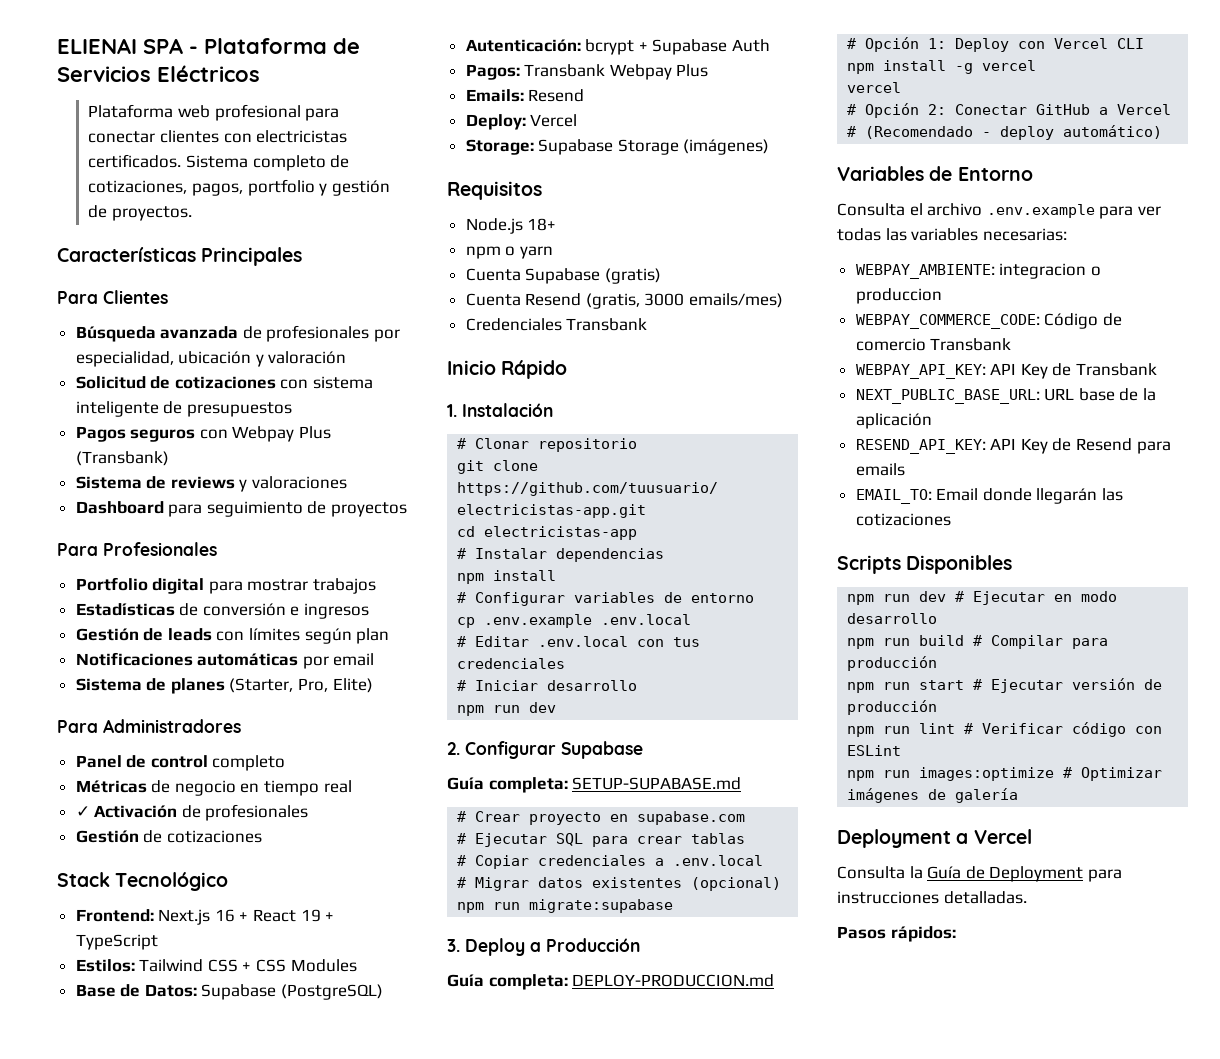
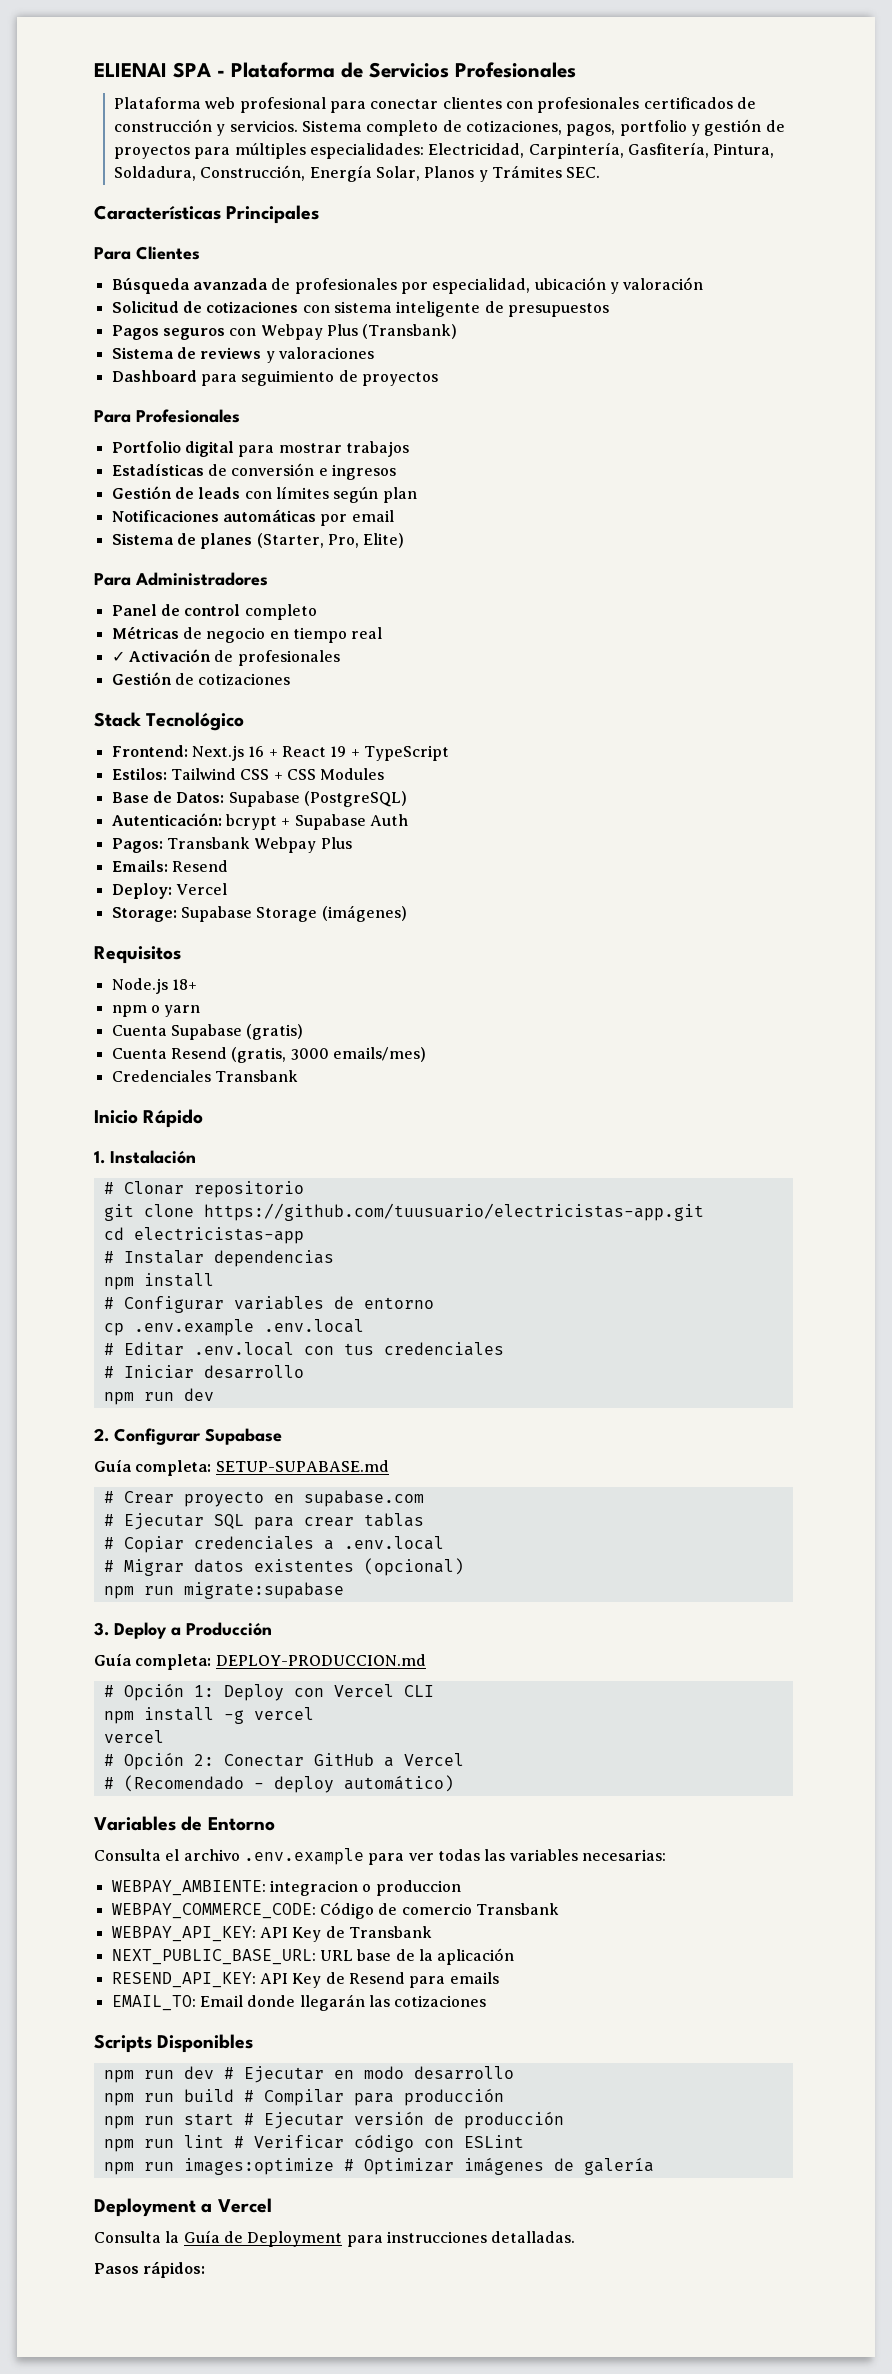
- ELIENAI SPA - Plataforma de Servicios Eléctricos
+ ELIENAI SPA - Plataforma de Servicios Profesionales
- Plataforma web profesional para conectar clientes con electricistas certificados.
+ Plataforma web profesional para conectar clientes con profesionales certificados de construcción y servicios.
- Sistema completo de cotizaciones, pagos, portfolio y gestión de proyectos.
+ Sistema completo de cotizaciones, pagos, portfolio y gestión de proyectos para múltiples especialidades: Electricidad, Carpintería, Gasfitería, Pintura, Soldadura, Construcción, Energía Solar, Planos y Trámites SEC.

